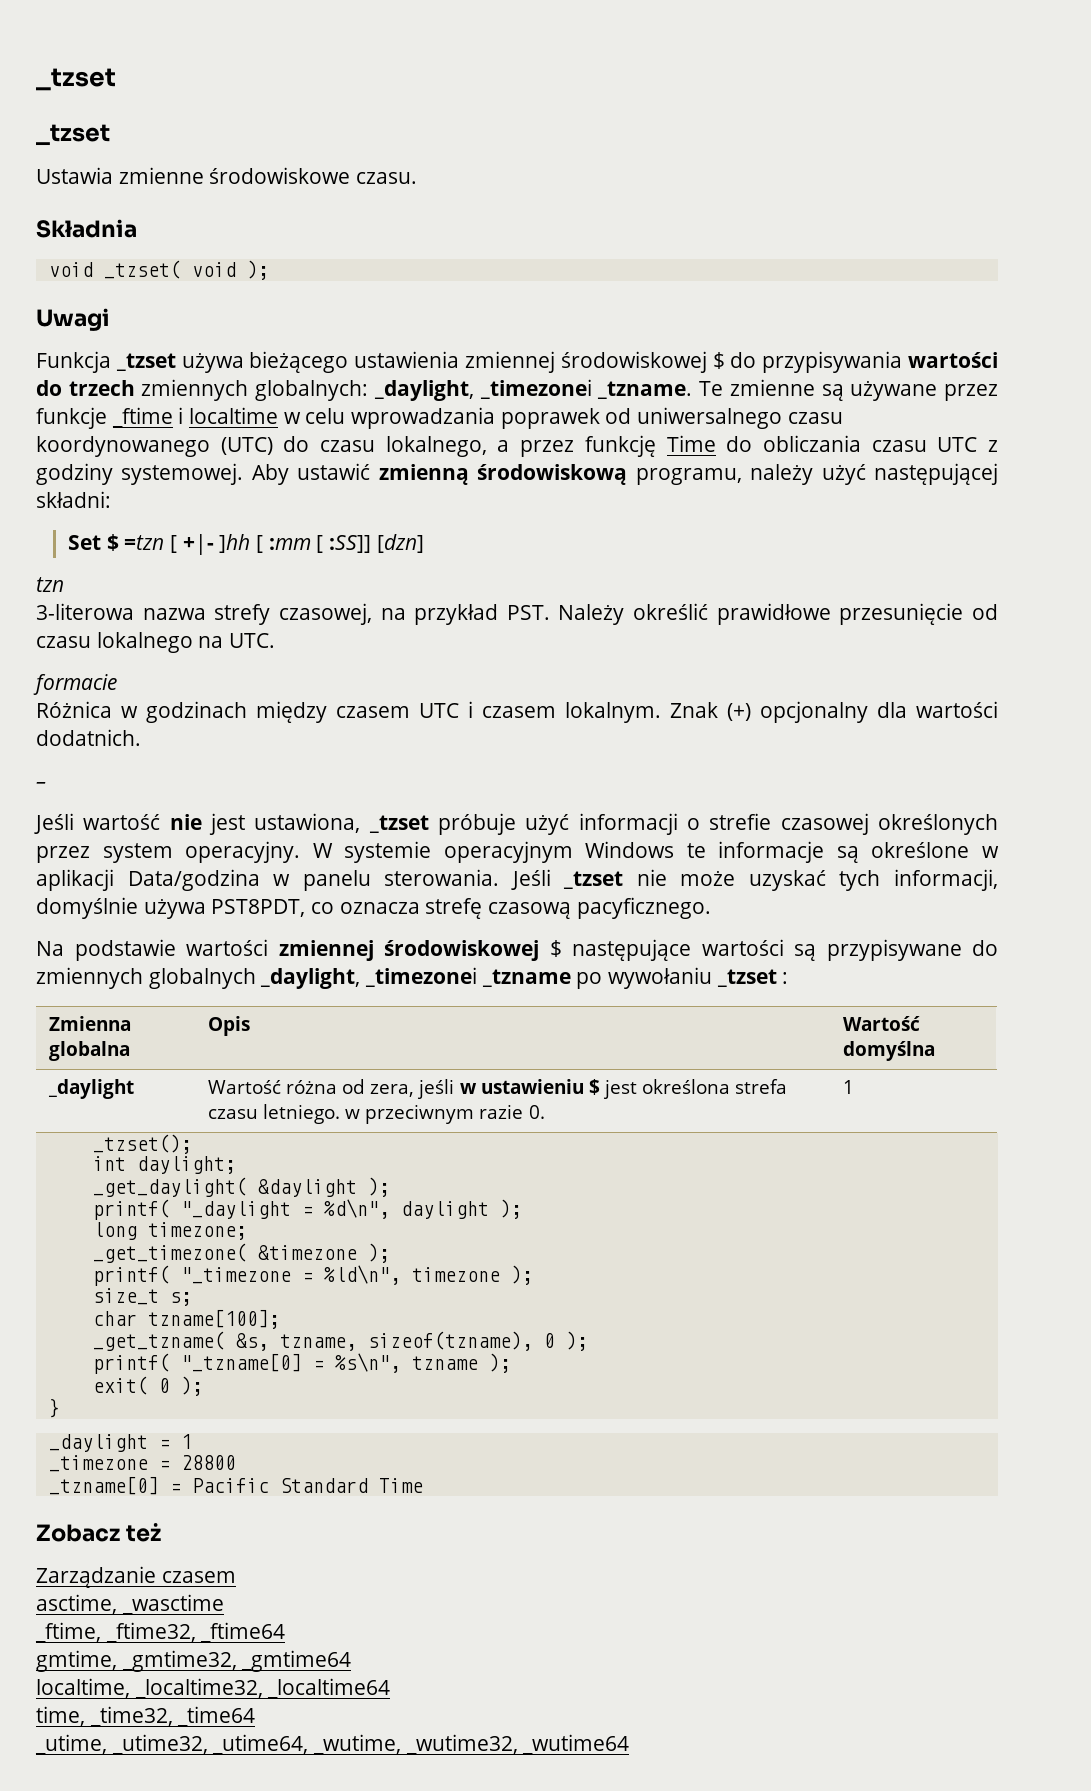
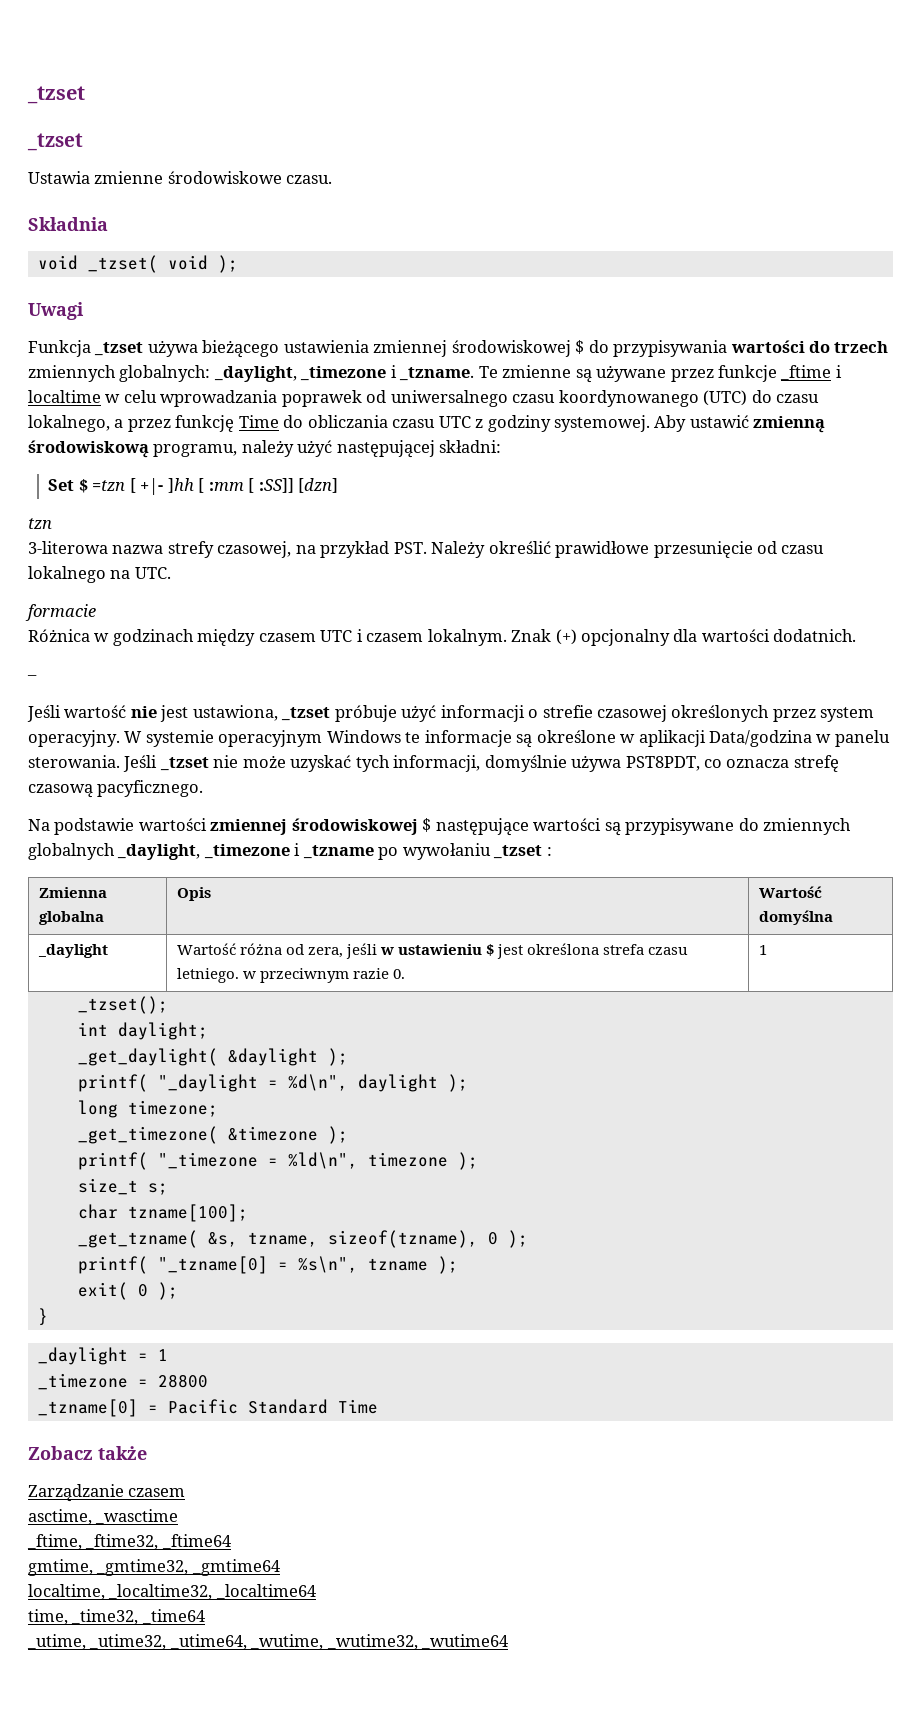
- Funkcja _tzset używa bieżącego ustawienia zmiennej środowiskowej $ do przypisywania wartości do trzech zmiennych globalnych: _daylight, _timezonei _tzname.
+ Funkcja _tzset używa bieżącego ustawienia zmiennej środowiskowej $ do przypisywania wartości do trzech zmiennych globalnych: _daylight, _timezone i _tzname.
- Na podstawie wartości zmiennej środowiskowej $ następujące wartości są przypisywane do zmiennych globalnych _daylight, _timezonei _tzname po wywołaniu _tzset :
+ Na podstawie wartości zmiennej środowiskowej $ następujące wartości są przypisywane do zmiennych globalnych _daylight, _timezone i _tzname po wywołaniu _tzset :
- Zobacz też
+ Zobacz także

